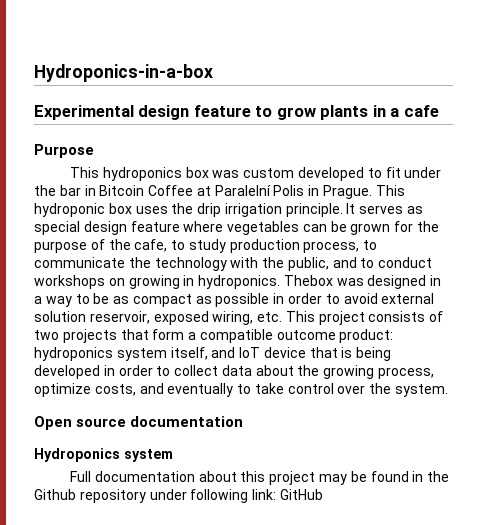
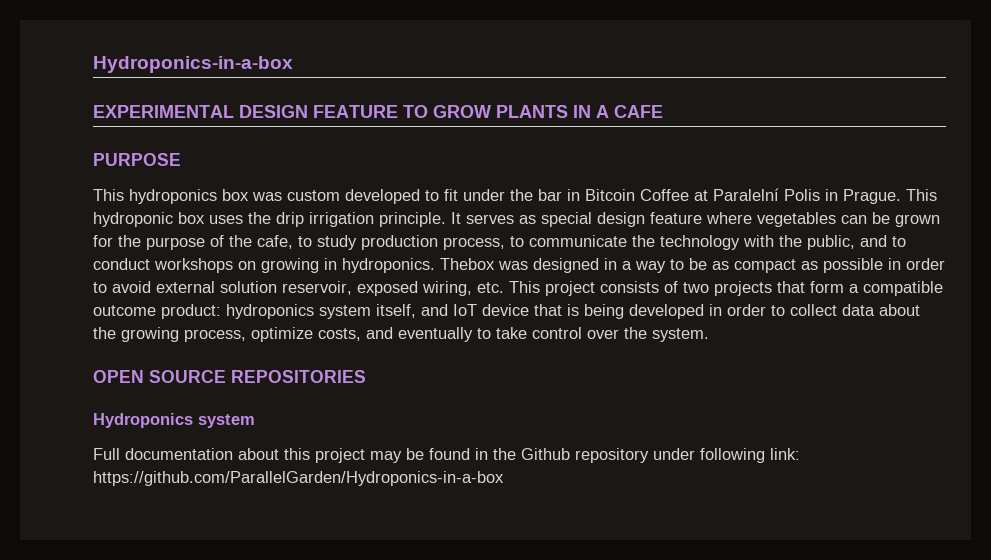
- Experimental design feature to grow plants in a cafe
- Purpose
+ EXPERIMENTAL DESIGN FEATURE TO GROW PLANTS IN A CAFE
+ PURPOSE
- Open source documentation
+ OPEN SOURCE REPOSITORIES
- Full documentation about this project may be found in the Github repository under following link: GitHub
+ Full documentation about this project may be found in the Github repository under following link: https://github.com/ParallelGarden/Hydroponics-in-a-box

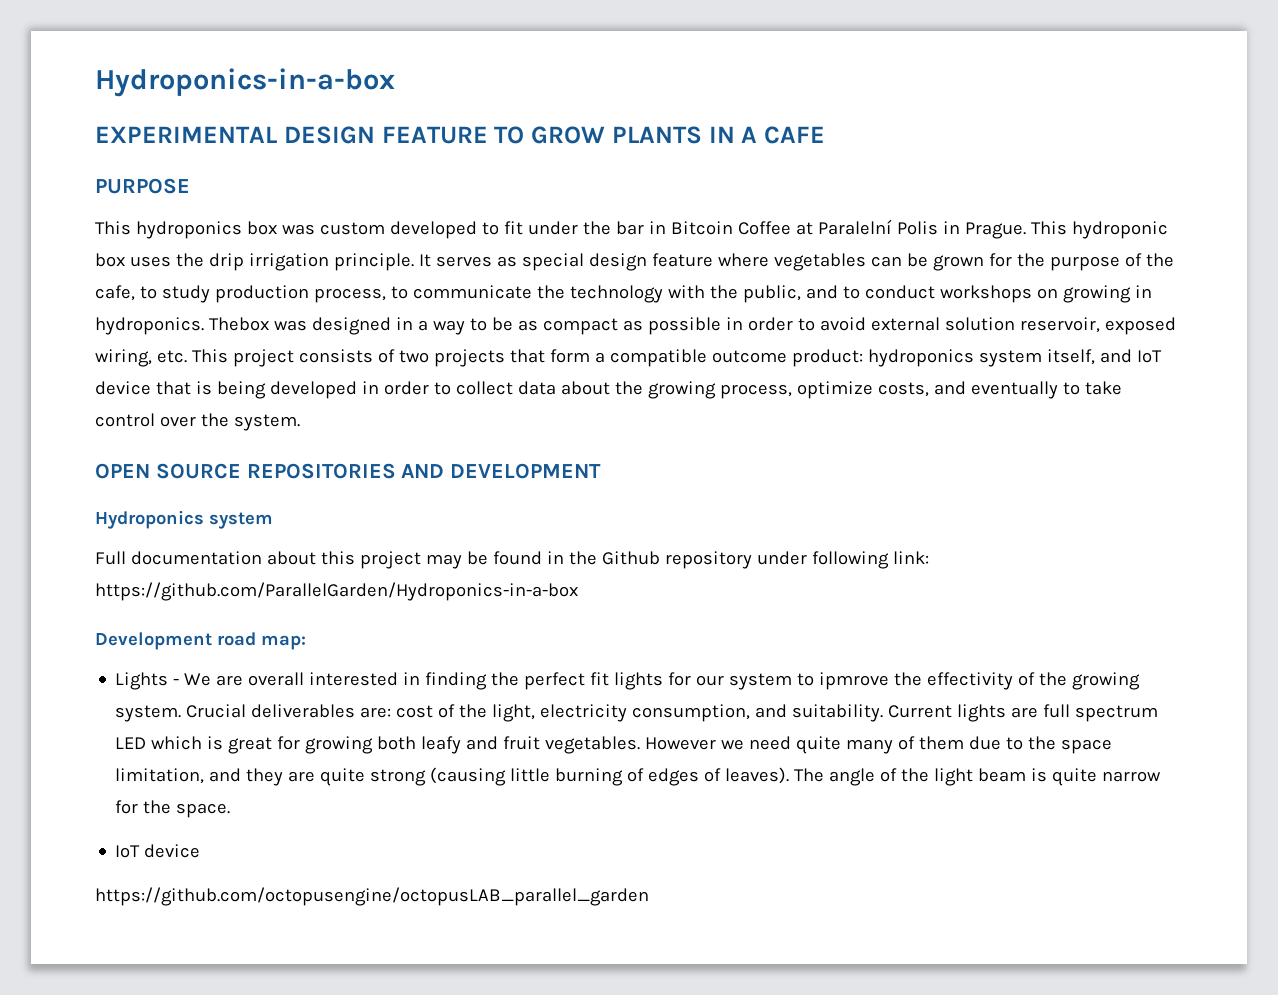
- OPEN SOURCE REPOSITORIES
+ OPEN SOURCE REPOSITORIES AND DEVELOPMENT
+ Development road map:
+ Lights - We are overall interested in finding the perfect fit lights for our system to ipmrove the effectivity of the growing system. Crucial deliverables are: cost of the light, electricity consumption, and suitability. Current lights are full spectrum LED which is great for growing both leafy and fruit vegetables. However we need quite many of them due to the space limitation, and they are quite strong (causing little burning of edges of leaves). The angle of the light beam is quite narrow for the space.
+ IoT device
+ https://github.com/octopusengine/octopusLAB_parallel_garden

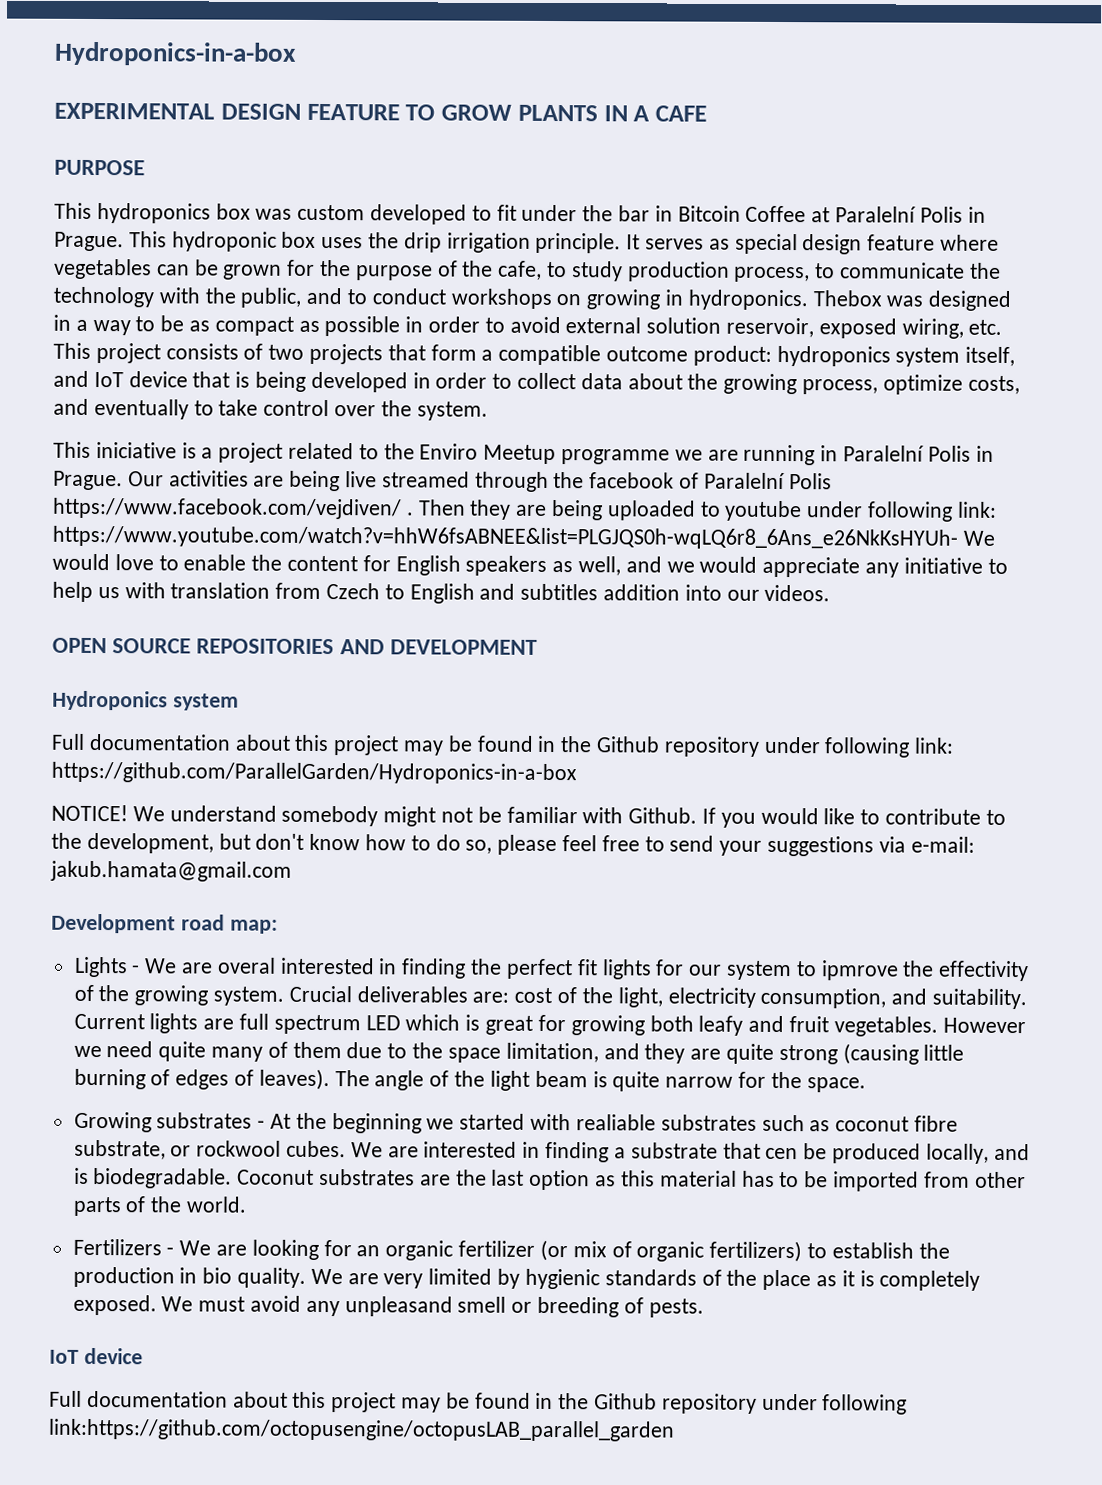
+ This iniciative is a project related to the Enviro Meetup programme we are running in Paralelní Polis in Prague. Our activities are being live streamed through the facebook of Paralelní Polis https://www.facebook.com/vejdiven/ . Then they are being uploaded to youtube under following link: https://www.youtube.com/watch?v=hhW6fsABNEE&list=PLGJQS0h-wqLQ6r8_6Ans_e26NkKsHYUh- We would love to enable the content for English speakers as well, and we would appreciate any initiative to help us with translation from Czech to English and subtitles addition into our videos.
+ NOTICE! We understand somebody might not be familiar with Github. If you would like to contribute to the development, but don't know how to do so, please feel free to send your suggestions via e-mail: jakub.hamata@gmail.com
- Lights - We are overall interested in finding the perfect fit lights for our system to ipmrove the effectivity of the growing system.
+ Lights - We are overal interested in finding the perfect fit lights for our system to ipmrove the effectivity of the growing system.
  The angle of the light beam is quite narrow for the space.
+ Growing substrates - At the beginning we started with realiable substrates such as coconut fibre substrate, or rockwool cubes. We are interested in finding a substrate that cen be produced locally, and is biodegradable. Coconut substrates are the last option as this material has to be imported from other parts of the world.
+ Fertilizers - We are looking for an organic fertilizer (or mix of organic fertilizers) to establish the production in bio quality. We are very limited by hygienic standards of the place as it is completely exposed. We must avoid any unpleasand smell or breeding of pests.
  IoT device
- https://github.com/octopusengine/octopusLAB_parallel_garden
+ Full documentation about this project may be found in the Github repository under following link:https://github.com/octopusengine/octopusLAB_parallel_garden

